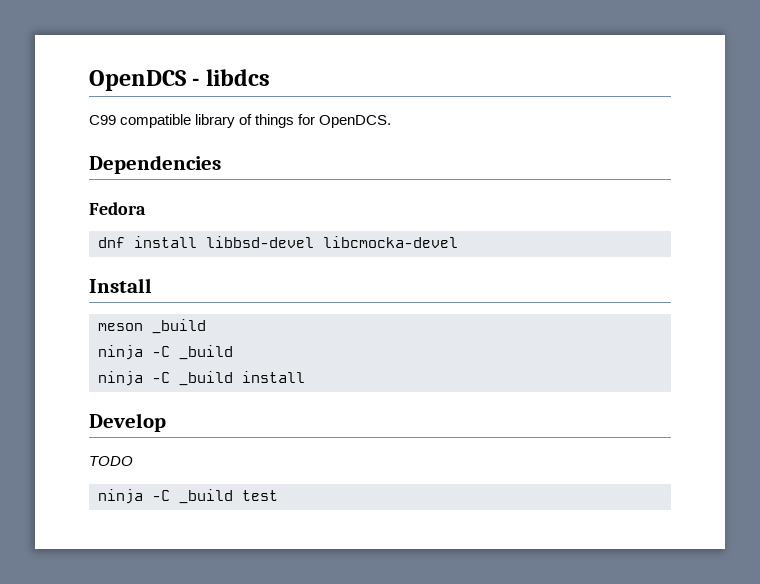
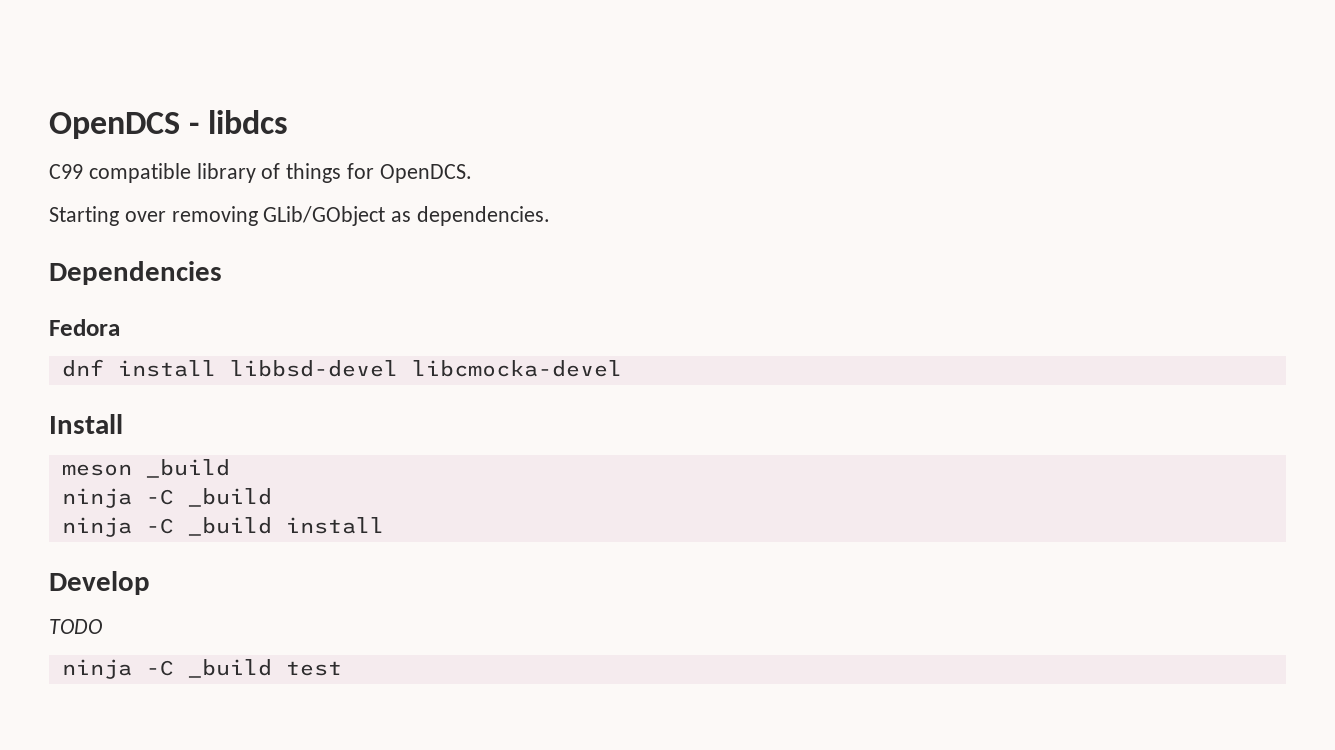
+ Starting over removing GLib/GObject as dependencies.

